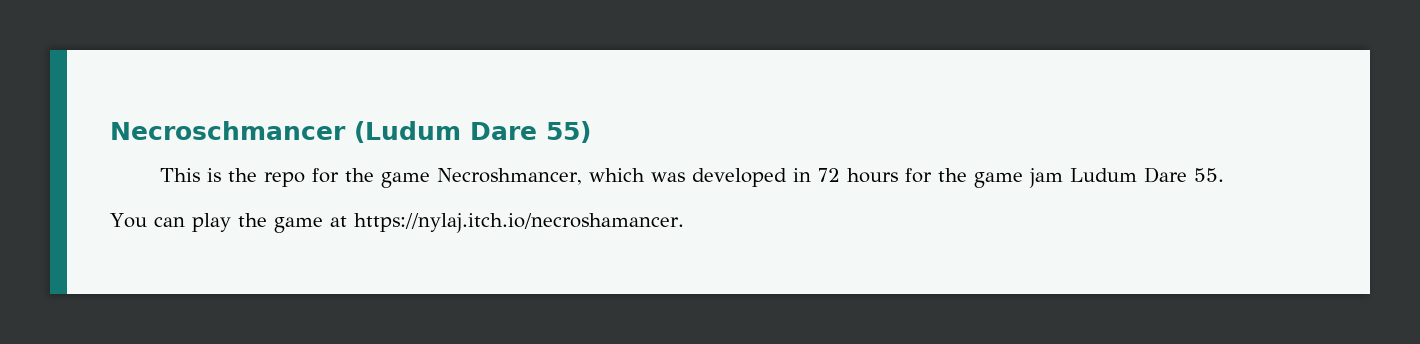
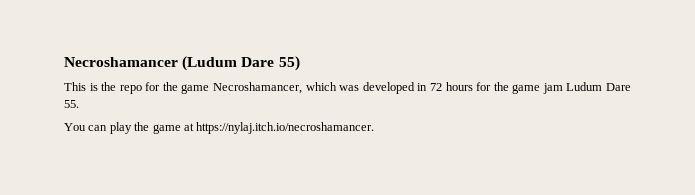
- Necroschmancer (Ludum Dare 55)
+ Necroshamancer (Ludum Dare 55)
- This is the repo for the game Necroshmancer, which was developed in 72 hours for the game jam Ludum Dare 55.
+ This is the repo for the game Necroshamancer, which was developed in 72 hours for the game jam Ludum Dare 55.

